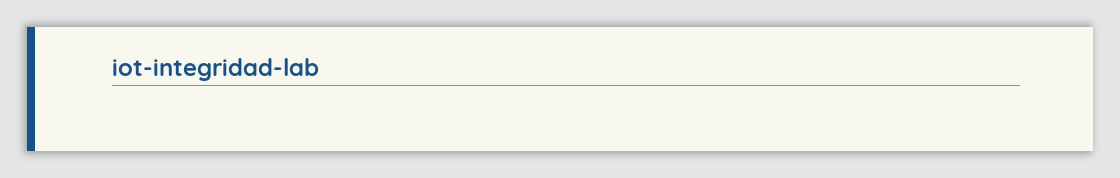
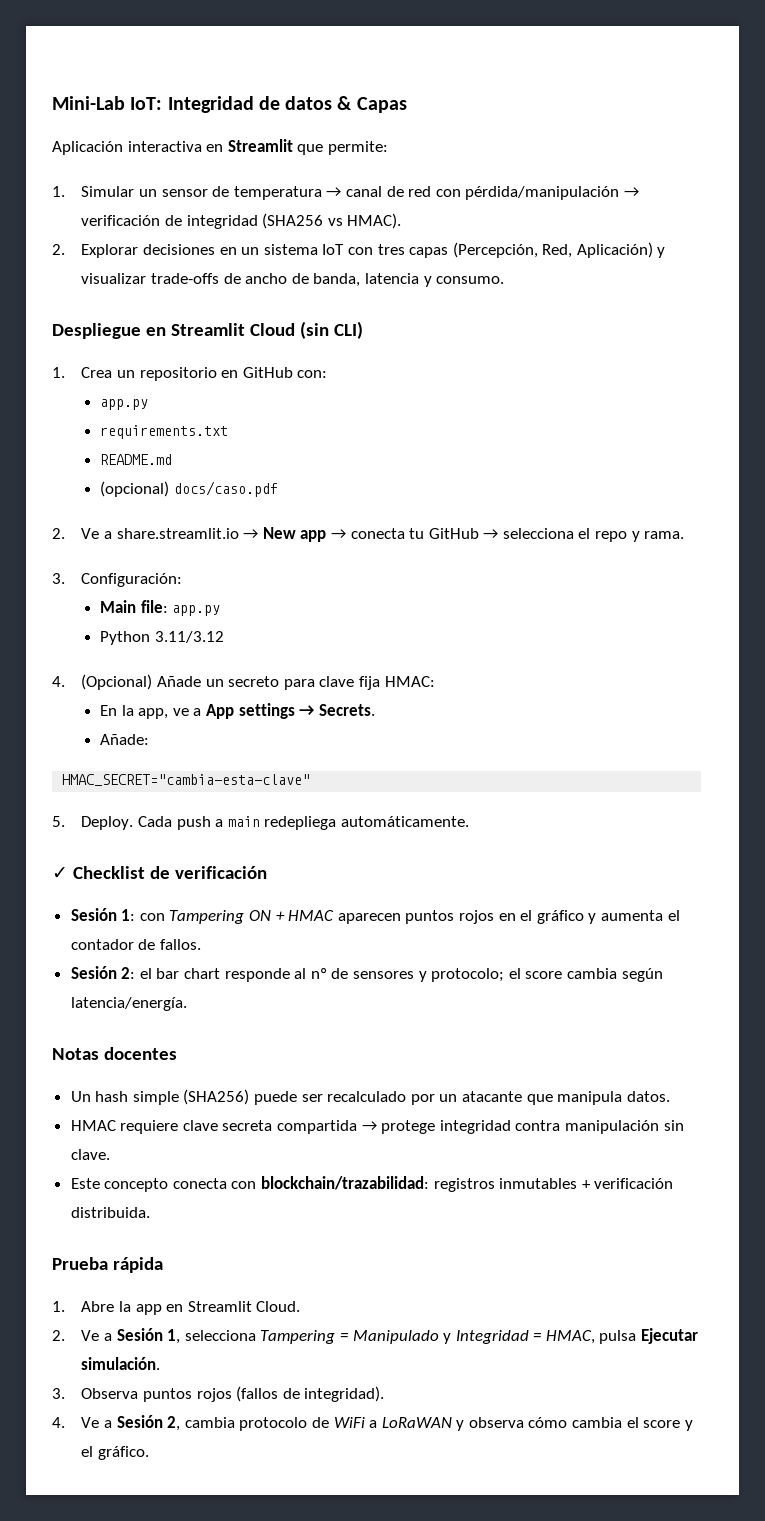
- iot-integridad-lab
+ Mini-Lab IoT: Integridad de datos & Capas
+ Aplicación interactiva en Streamlit que permite:
+ 1. Simular un sensor de temperatura → canal de red con pérdida/manipulación → verificación de integridad (SHA256 vs HMAC).
+ 2. Explorar decisiones en un sistema IoT con tres capas (Percepción, Red, Aplicación) y visualizar trade-offs de ancho de banda, latencia y consumo.
+ Despliegue en Streamlit Cloud (sin CLI)
+ 1. Crea un repositorio en GitHub con:
+ app.py
+ requirements.txt
+ README.md
+ (opcional) docs/caso.pdf
+ 2. Ve a share.streamlit.io → New app → conecta tu GitHub → selecciona el repo y rama.
+ 3. Configuración:
+ Main file: app.py
+ Python 3.11/3.12
+ 4. (Opcional) Añade un secreto para clave fija HMAC:
+ En la app, ve a App settings → Secrets.
+ Añade:
+ HMAC_SECRET="cambia-esta-clave"
+ 5. Deploy. Cada push a main redepliega automáticamente.
+ ✓ Checklist de verificación
+ Sesión 1: con Tampering ON + HMAC aparecen puntos rojos en el gráfico y aumenta el contador de fallos.
+ Sesión 2: el bar chart responde al nº de sensores y protocolo; el score cambia según latencia/energía.
+ Notas docentes
+ Un hash simple (SHA256) puede ser recalculado por un atacante que manipula datos.
+ HMAC requiere clave secreta compartida → protege integridad contra manipulación sin clave.
+ Este concepto conecta con blockchain/trazabilidad: registros inmutables + verificación distribuida.
+ Prueba rápida
+ 1. Abre la app en Streamlit Cloud.
+ 2. Ve a Sesión 1, selecciona Tampering = Manipulado y Integridad = HMAC, pulsa Ejecutar simulación.
+ 3. Observa puntos rojos (fallos de integridad).
+ 4. Ve a Sesión 2, cambia protocolo de WiFi a LoRaWAN y observa cómo cambia el score y el gráfico.

